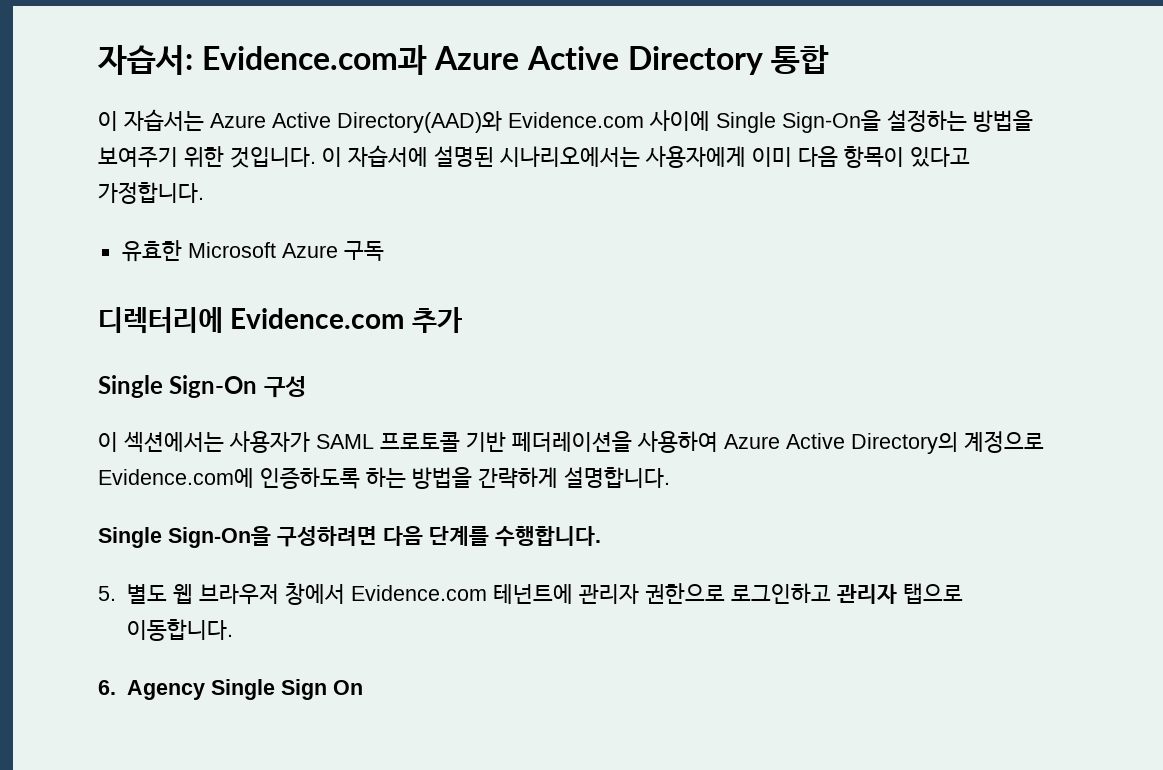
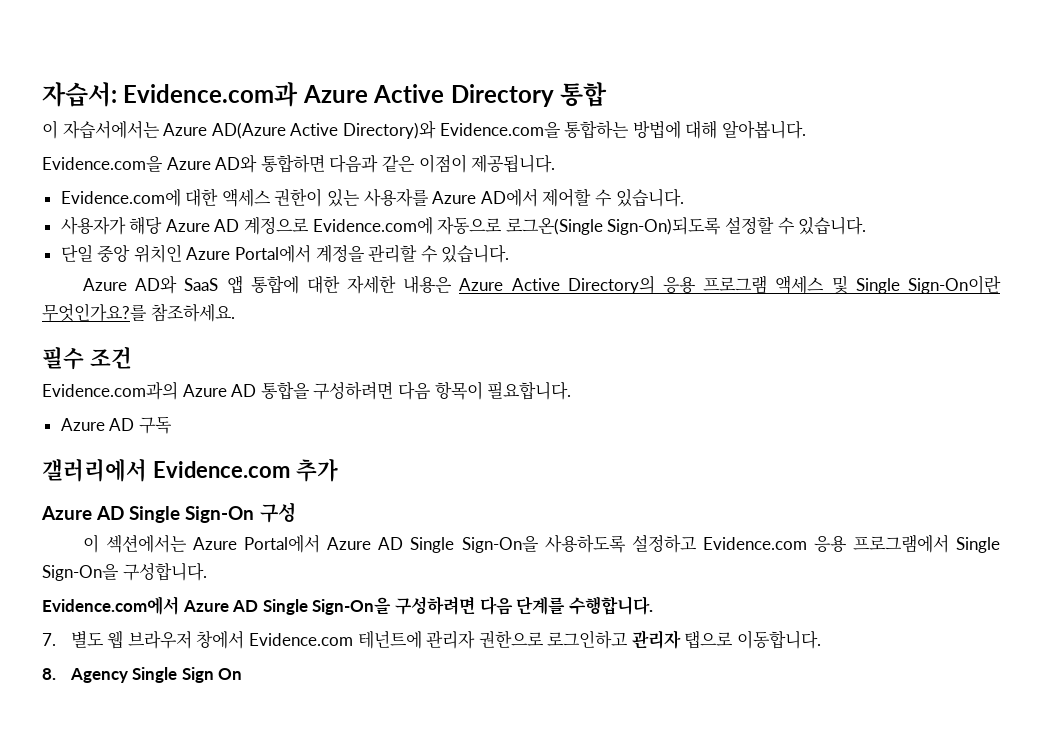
- 이 자습서는 Azure Active Directory(AAD)와 Evidence.com 사이에 Single Sign-On을 설정하는 방법을 보여주기 위한 것입니다. 이 자습서에 설명된 시나리오에서는 사용자에게 이미 다음 항목이 있다고 가정합니다.
- 유효한 Microsoft Azure 구독
+ 이 자습서에서는 Azure AD(Azure Active Directory)와 Evidence.com을 통합하는 방법에 대해 알아봅니다.
+ Evidence.com을 Azure AD와 통합하면 다음과 같은 이점이 제공됩니다.
+ Evidence.com에 대한 액세스 권한이 있는 사용자를 Azure AD에서 제어할 수 있습니다.
+ 사용자가 해당 Azure AD 계정으로 Evidence.com에 자동으로 로그온(Single Sign-On)되도록 설정할 수 있습니다.
+ 단일 중앙 위치인 Azure Portal에서 계정을 관리할 수 있습니다.
+ Azure AD와 SaaS 앱 통합에 대한 자세한 내용은 Azure Active Directory의 응용 프로그램 액세스 및 Single Sign-On이란 무엇인가요?를 참조하세요.
+ 필수 조건
+ Evidence.com과의 Azure AD 통합을 구성하려면 다음 항목이 필요합니다.
+ Azure AD 구독
- 디렉터리에 Evidence.com 추가
+ 갤러리에서 Evidence.com 추가
- Single Sign-On 구성
+ Azure AD Single Sign-On 구성
- 이 섹션에서는 사용자가 SAML 프로토콜 기반 페더레이션을 사용하여 Azure Active Directory의 계정으로 Evidence.com에 인증하도록 하는 방법을 간략하게 설명합니다.
- Single Sign-On을 구성하려면 다음 단계를 수행합니다.
+ 이 섹션에서는 Azure Portal에서 Azure AD Single Sign-On을 사용하도록 설정하고 Evidence.com 응용 프로그램에서 Single Sign-On을 구성합니다.
+ Evidence.com에서 Azure AD Single Sign-On을 구성하려면 다음 단계를 수행합니다.
- 5. 별도 웹 브라우저 창에서 Evidence.com 테넌트에 관리자 권한으로 로그인하고 관리자 탭으로 이동합니다.
+ 7. 별도 웹 브라우저 창에서 Evidence.com 테넌트에 관리자 권한으로 로그인하고 관리자 탭으로 이동합니다.
- 6. Agency Single Sign On
+ 8. Agency Single Sign On

